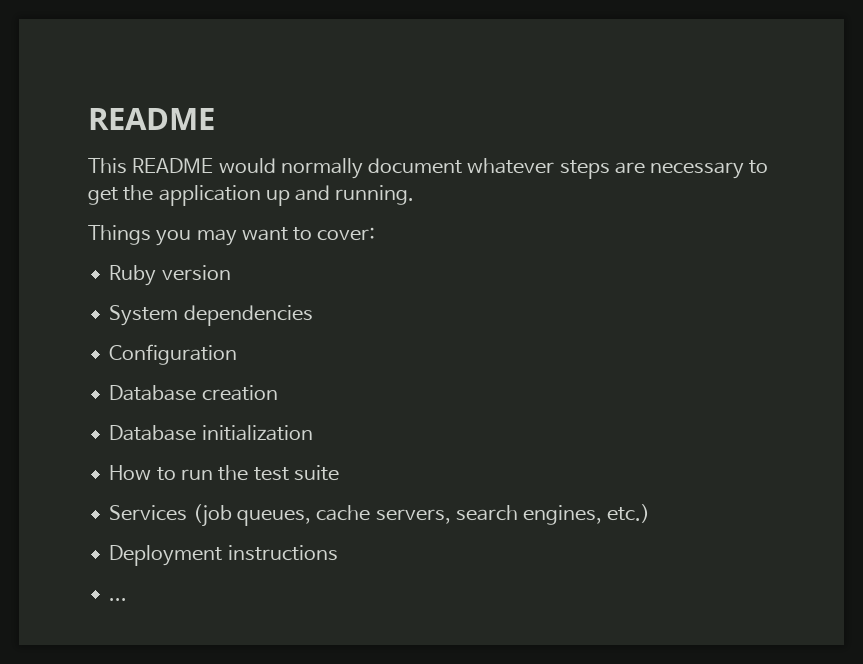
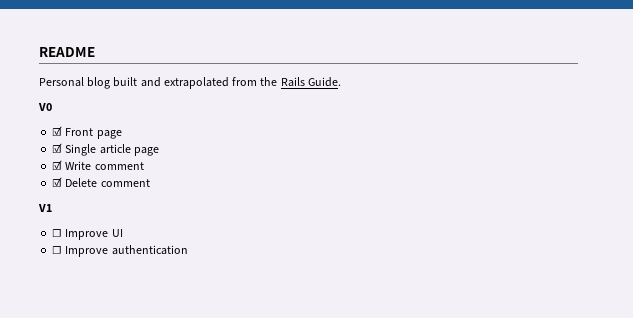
- This README would normally document whatever steps are necessary to get the application up and running.
- Things you may want to cover:
- Ruby version
- System dependencies
- Configuration
- Database creation
- Database initialization
- How to run the test suite
- Services (job queues, cache servers, search engines, etc.)
- Deployment instructions
- ...
+ Personal blog built and extrapolated from the Rails Guide.
+ V0
+ ☑ Front page
+ ☑ Single article page
+ ☑ Write comment
+ ☑ Delete comment
+ V1
+ ☐ Improve UI
+ ☐ Improve authentication

